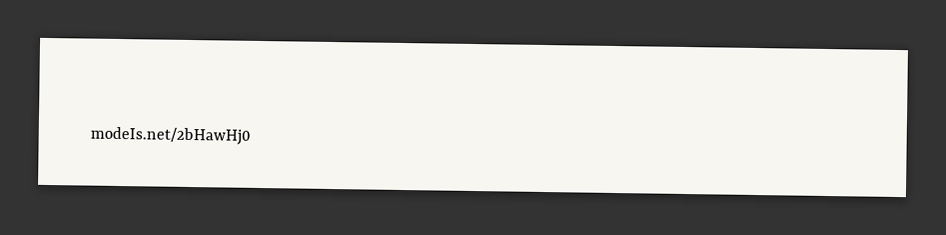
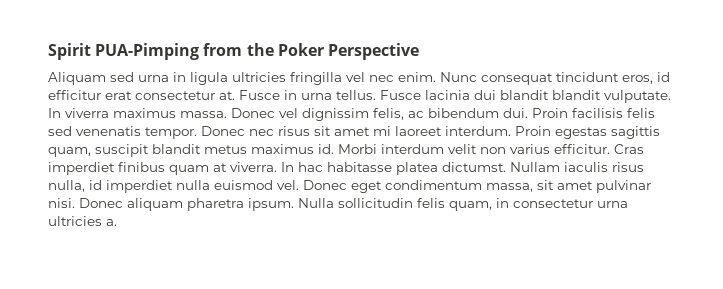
- modeIs.net/2bHawHj0
+ Spirit PUA-Pimping from the Poker Perspective
+ Aliquam sed urna in ligula ultricies fringilla vel nec enim. Nunc consequat tincidunt eros, id efficitur erat consectetur at. Fusce in urna tellus. Fusce lacinia dui blandit blandit vulputate. In viverra maximus massa. Donec vel dignissim felis, ac bibendum dui. Proin facilisis felis sed venenatis tempor. Donec nec risus sit amet mi laoreet interdum. Proin egestas sagittis quam, suscipit blandit metus maximus id. Morbi interdum velit non varius efficitur. Cras imperdiet finibus quam at viverra. In hac habitasse platea dictumst. Nullam iaculis risus nulla, id imperdiet nulla euismod vel. Donec eget condimentum massa, sit amet pulvinar nisi. Donec aliquam pharetra ipsum. Nulla sollicitudin felis quam, in consectetur urna ultricies a.

